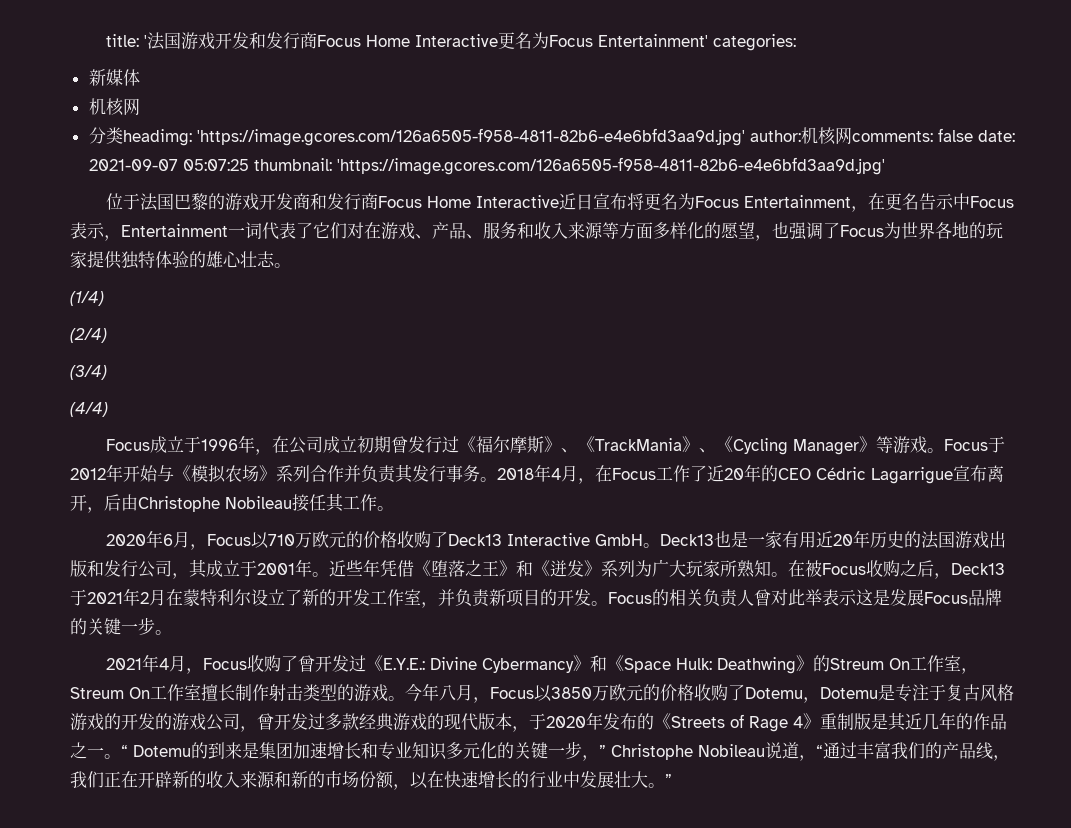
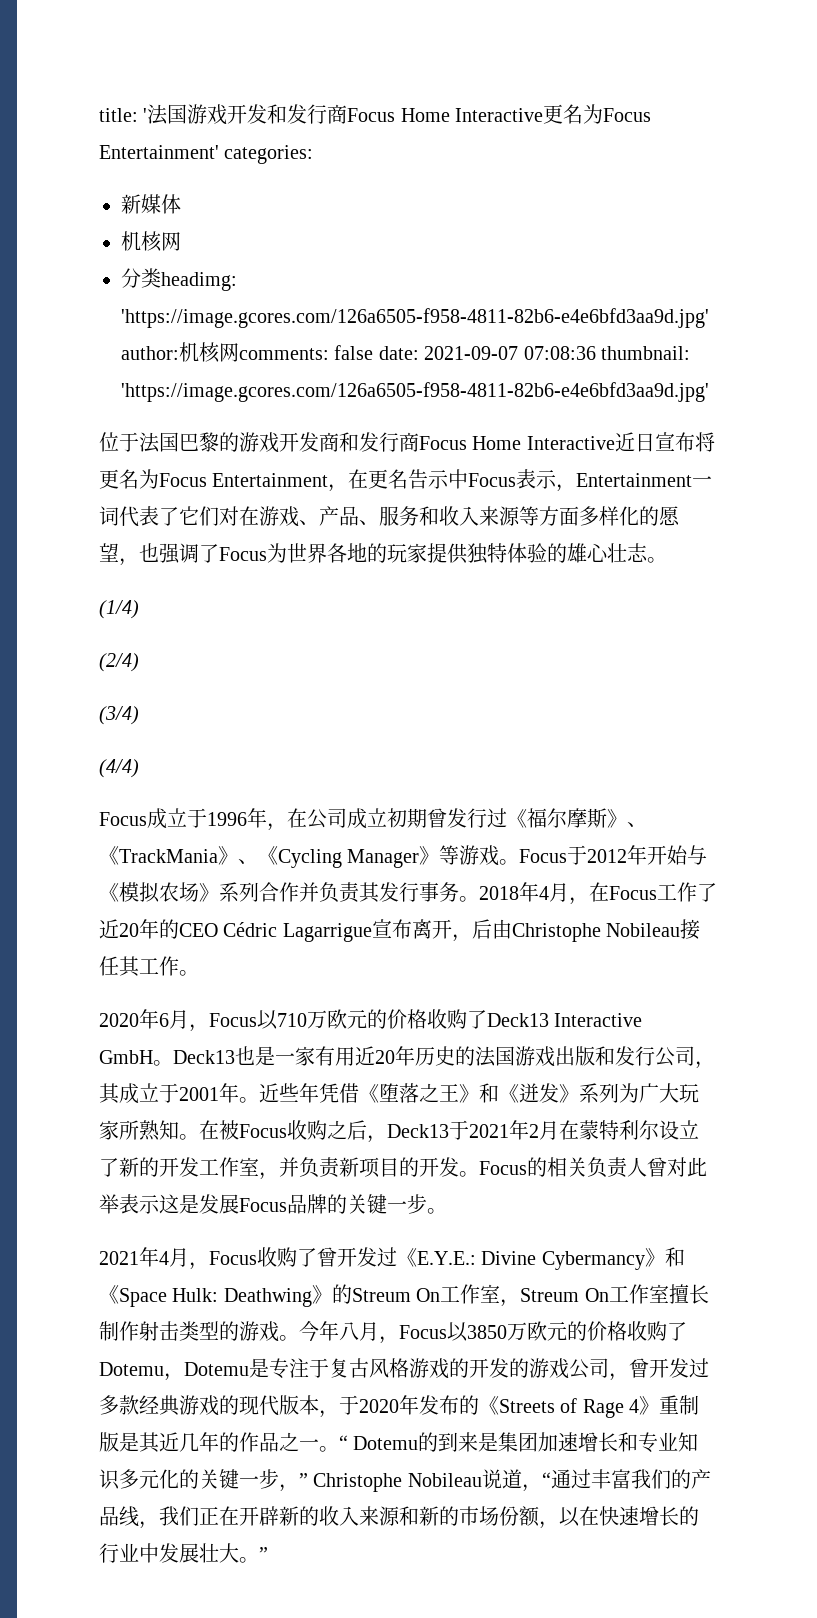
- 分类headimg: 'https://image.gcores.com/126a6505-f958-4811-82b6-e4e6bfd3aa9d.jpg' author:机核网comments: false date: 2021-09-07 05:07:25 thumbnail: 'https://image.gcores.com/126a6505-f958-4811-82b6-e4e6bfd3aa9d.jpg'
+ 分类headimg: 'https://image.gcores.com/126a6505-f958-4811-82b6-e4e6bfd3aa9d.jpg' author:机核网comments: false date: 2021-09-07 07:08:36 thumbnail: 'https://image.gcores.com/126a6505-f958-4811-82b6-e4e6bfd3aa9d.jpg'

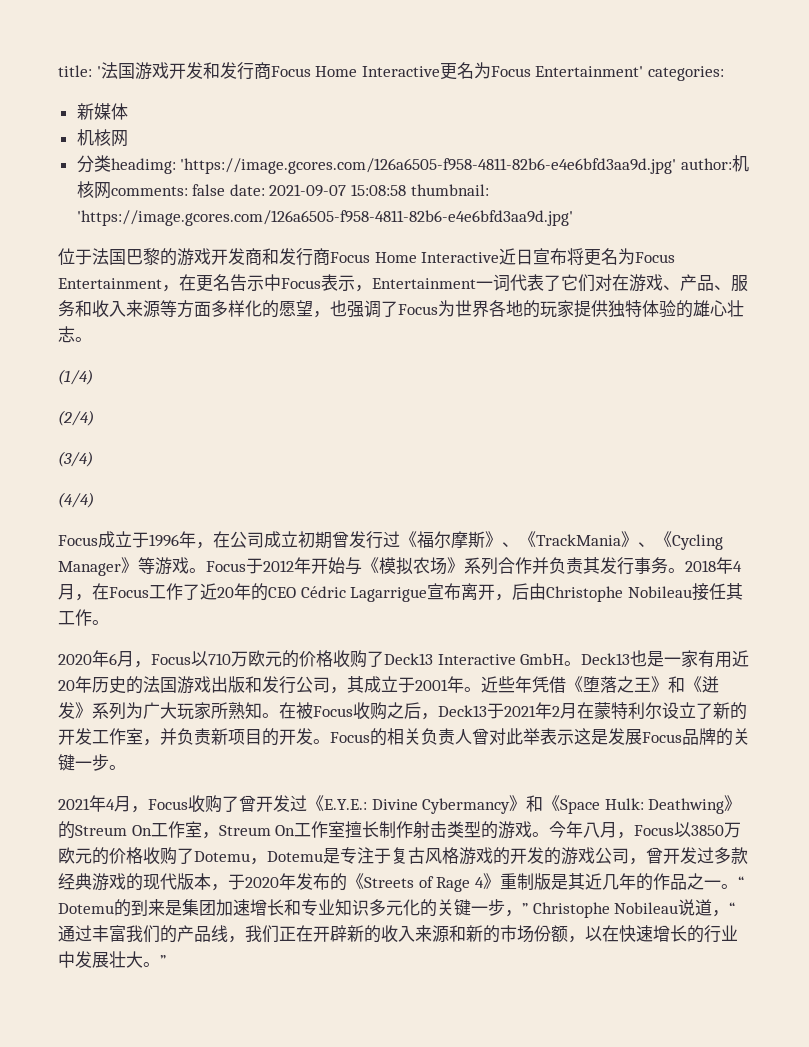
- 分类headimg: 'https://image.gcores.com/126a6505-f958-4811-82b6-e4e6bfd3aa9d.jpg' author:机核网comments: false date: 2021-09-07 07:08:36 thumbnail: 'https://image.gcores.com/126a6505-f958-4811-82b6-e4e6bfd3aa9d.jpg'
+ 分类headimg: 'https://image.gcores.com/126a6505-f958-4811-82b6-e4e6bfd3aa9d.jpg' author:机核网comments: false date: 2021-09-07 15:08:58 thumbnail: 'https://image.gcores.com/126a6505-f958-4811-82b6-e4e6bfd3aa9d.jpg'

